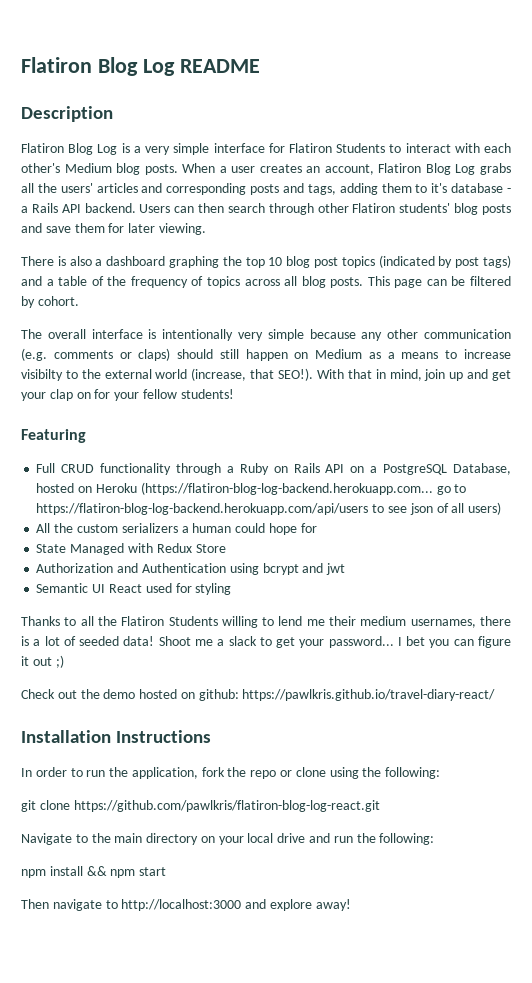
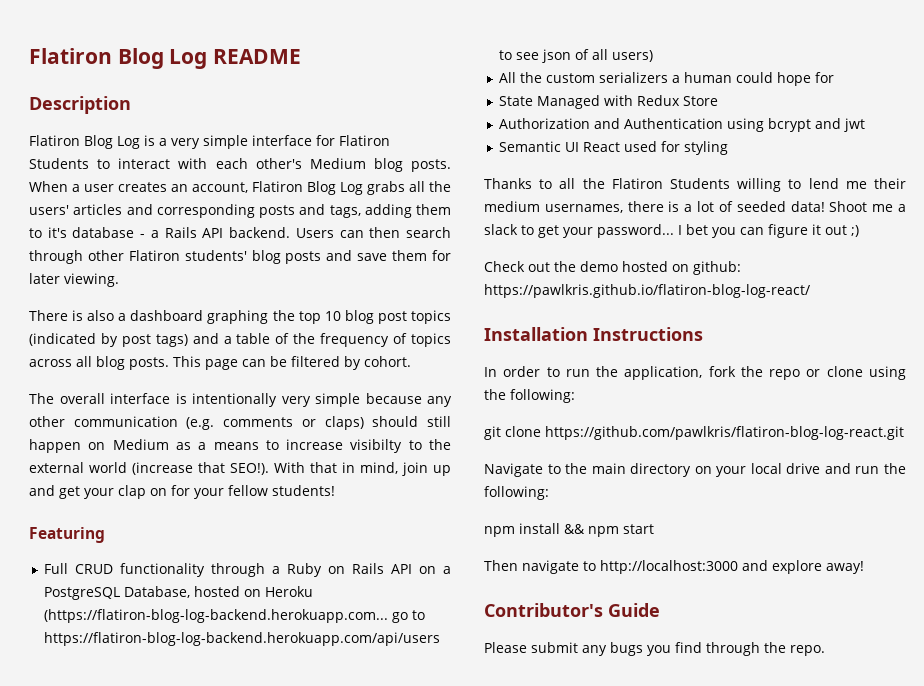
- The overall interface is intentionally very simple because any other communication (e.g. comments or claps) should still happen on Medium as a means to increase visibilty to the external world (increase, that SEO!).
+ The overall interface is intentionally very simple because any other communication (e.g. comments or claps) should still happen on Medium as a means to increase visibilty to the external world (increase that SEO!).
- Check out the demo hosted on github: https://pawlkris.github.io/travel-diary-react/
+ Check out the demo hosted on github: https://pawlkris.github.io/flatiron-blog-log-react/
+ Contributor's Guide
+ Please submit any bugs you find through the repo.

